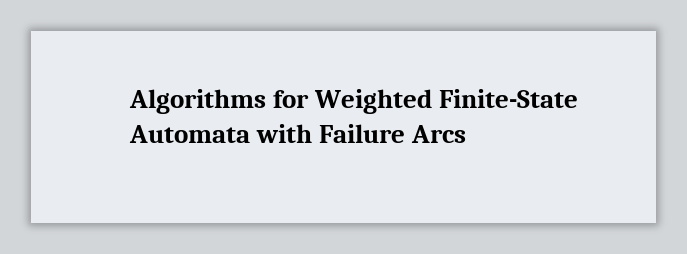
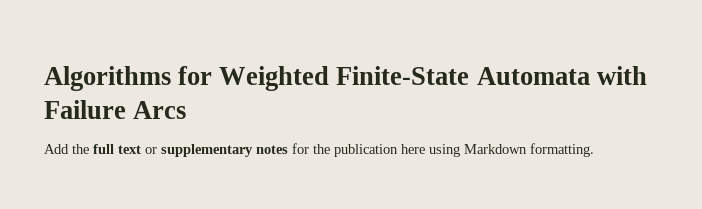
+ Add the full text or supplementary notes for the publication here using Markdown formatting.

